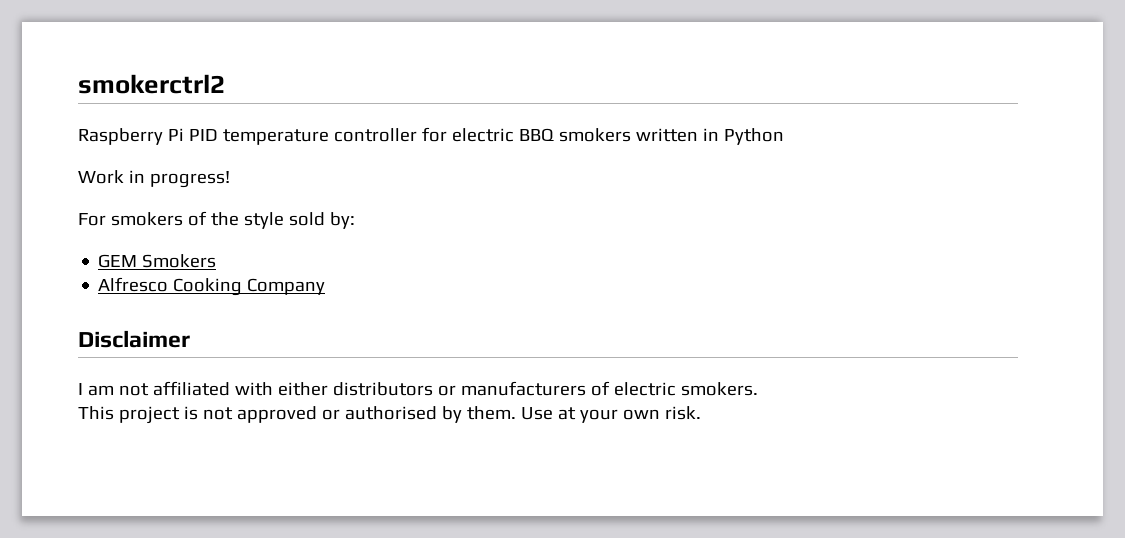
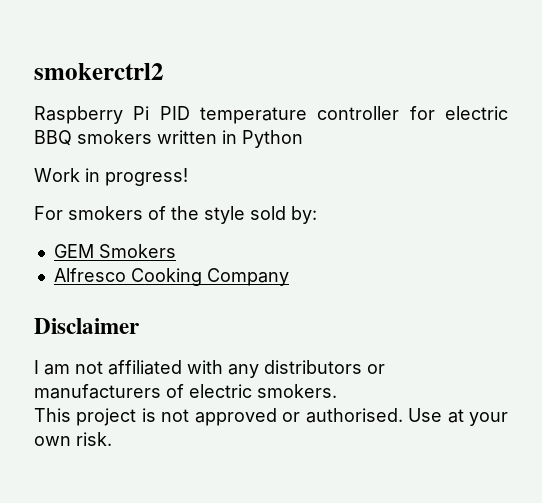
- I am not affiliated with either distributors or manufacturers of electric smokers.
+ I am not affiliated with any distributors or manufacturers of electric smokers.
- This project is not approved or authorised by them.
+ This project is not approved or authorised.

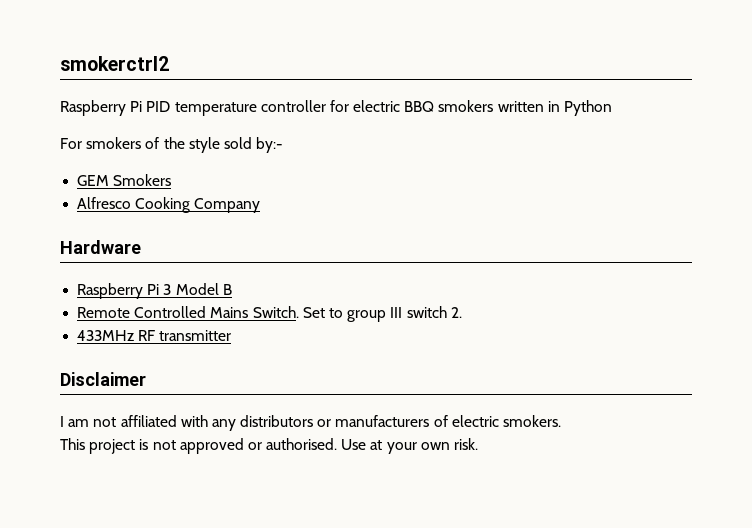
- Work in progress!
- For smokers of the style sold by:
+ For smokers of the style sold by:-
+ Hardware
+ Raspberry Pi 3 Model B
+ Remote Controlled Mains Switch. Set to group III switch 2.
+ 433MHz RF transmitter

